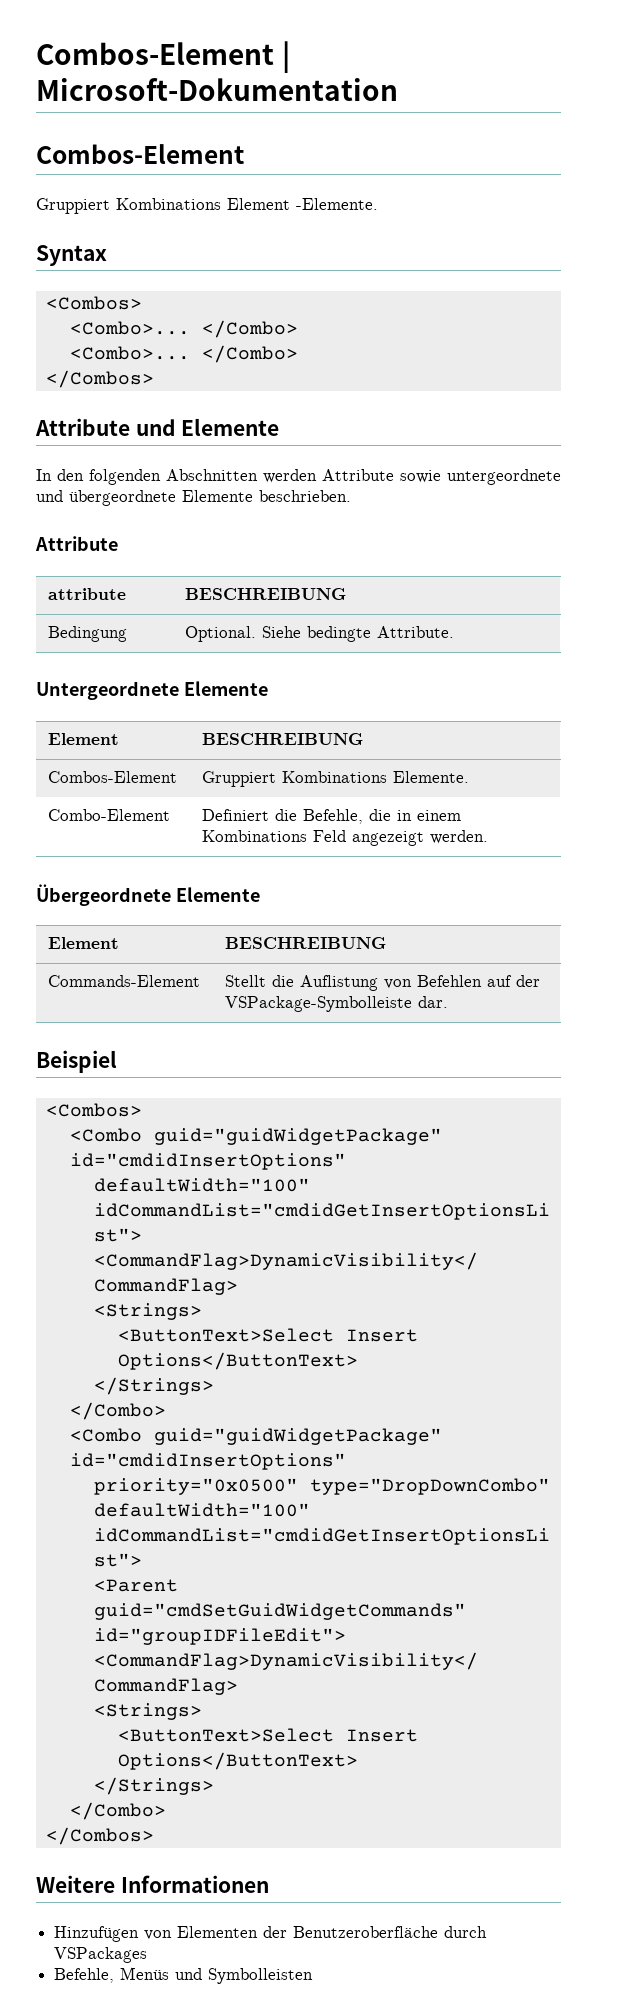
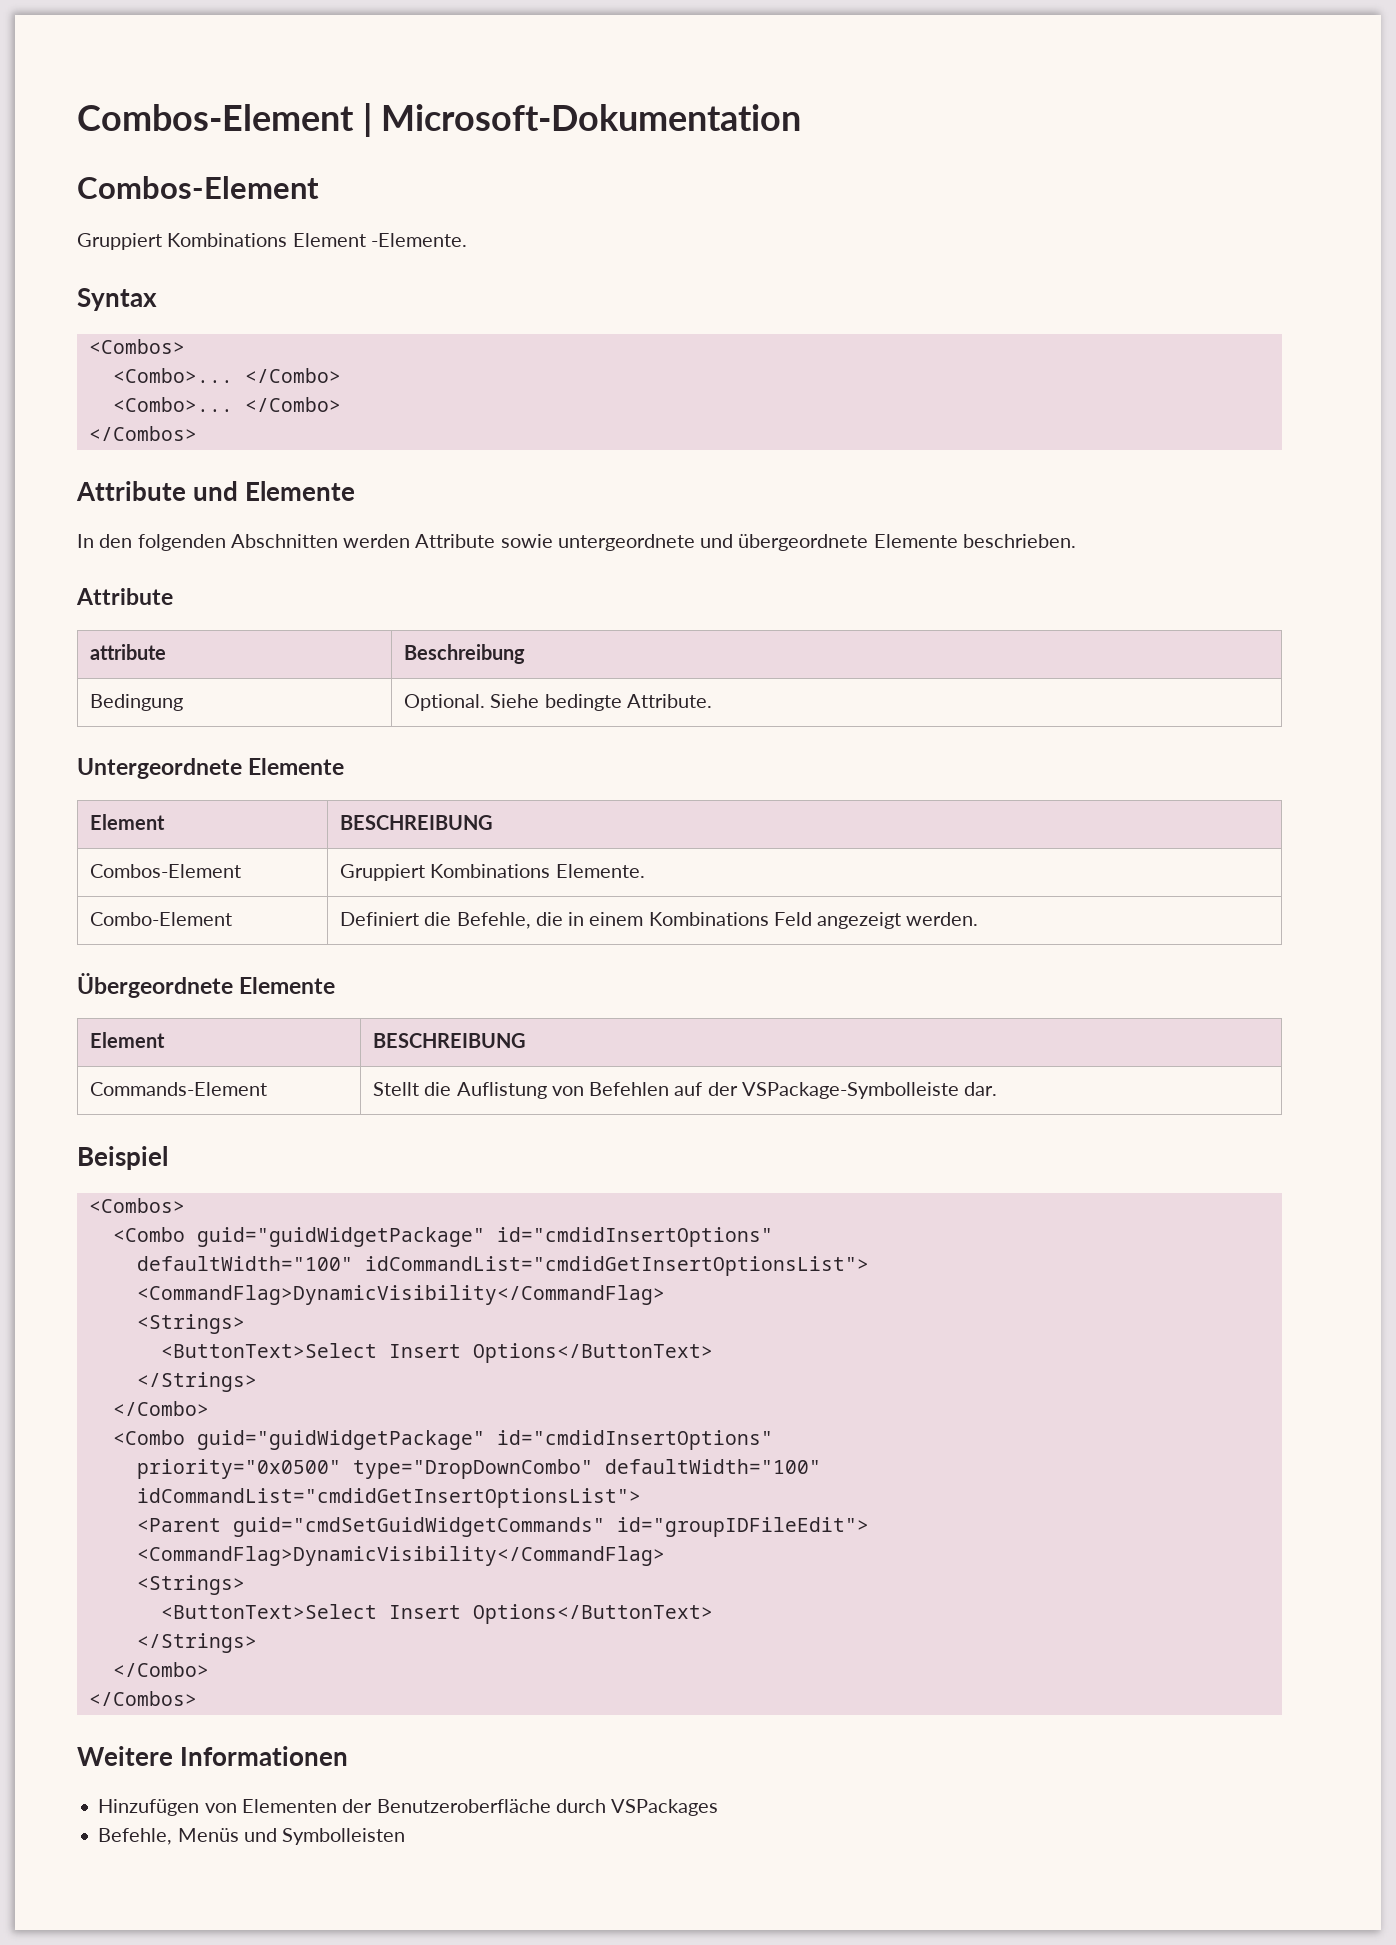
- attribute | BESCHREIBUNG
+ attribute | Beschreibung

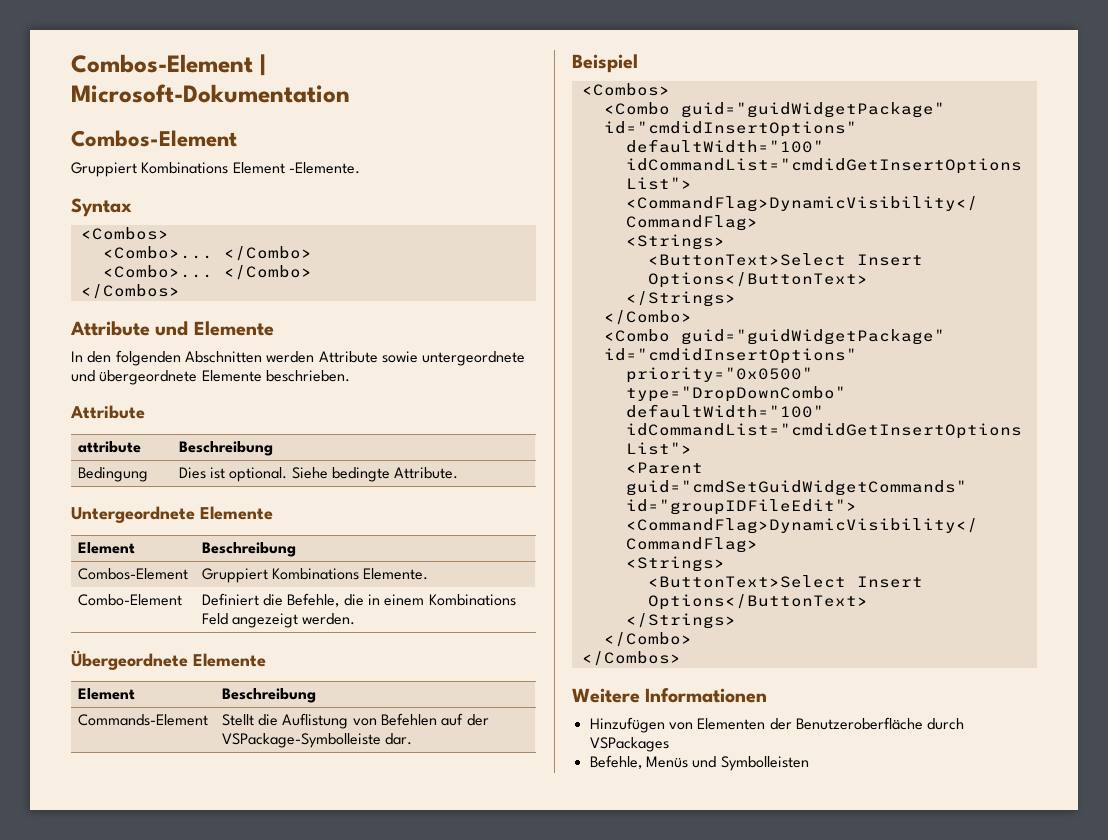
- Bedingung | Optional. Siehe bedingte Attribute.
+ Bedingung | Dies ist optional. Siehe bedingte Attribute.
  Untergeordnete Elemente
- Element | BESCHREIBUNG
+ Element | Beschreibung
  Übergeordnete Elemente
- Element | BESCHREIBUNG
+ Element | Beschreibung

